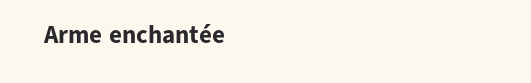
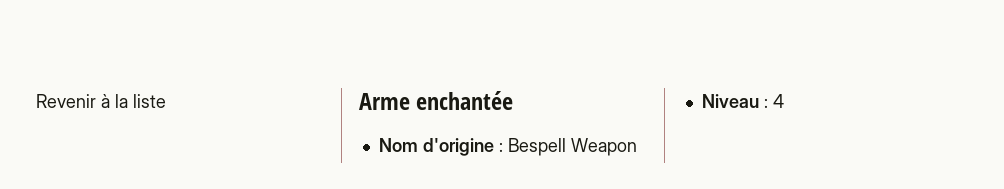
+ Revenir à la liste
  Arme enchantée
+ Nom d'origine : Bespell Weapon
+ Niveau : 4

